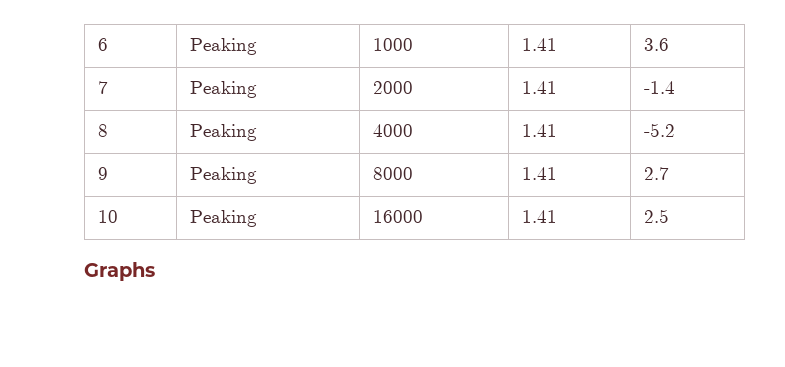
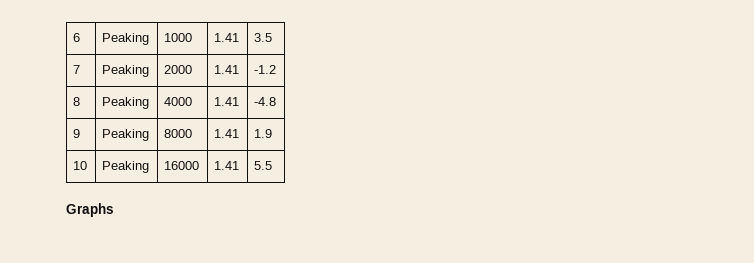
- 6 | Peaking | 1000 | 1.41 | 3.6
+ 6 | Peaking | 1000 | 1.41 | 3.5
- 7 | Peaking | 2000 | 1.41 | -1.4
+ 7 | Peaking | 2000 | 1.41 | -1.2
- 8 | Peaking | 4000 | 1.41 | -5.2
+ 8 | Peaking | 4000 | 1.41 | -4.8
- 9 | Peaking | 8000 | 1.41 | 2.7
+ 9 | Peaking | 8000 | 1.41 | 1.9
- 10 | Peaking | 16000 | 1.41 | 2.5
+ 10 | Peaking | 16000 | 1.41 | 5.5

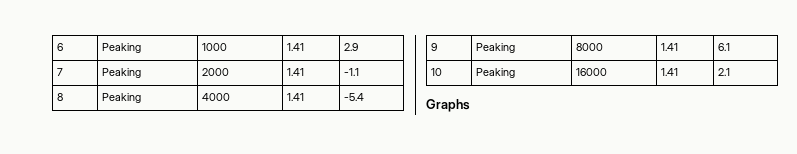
- 6 | Peaking | 1000 | 1.41 | 3.5
+ 6 | Peaking | 1000 | 1.41 | 2.9
- 7 | Peaking | 2000 | 1.41 | -1.2
+ 7 | Peaking | 2000 | 1.41 | -1.1
- 8 | Peaking | 4000 | 1.41 | -4.8
+ 8 | Peaking | 4000 | 1.41 | -5.4
- 9 | Peaking | 8000 | 1.41 | 1.9
+ 9 | Peaking | 8000 | 1.41 | 6.1
- 10 | Peaking | 16000 | 1.41 | 5.5
+ 10 | Peaking | 16000 | 1.41 | 2.1

